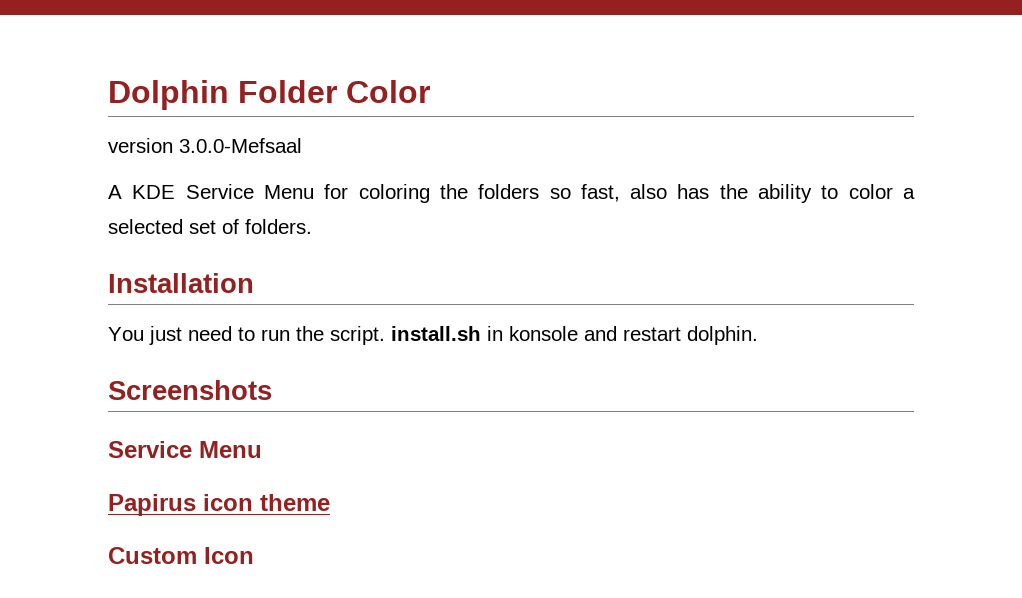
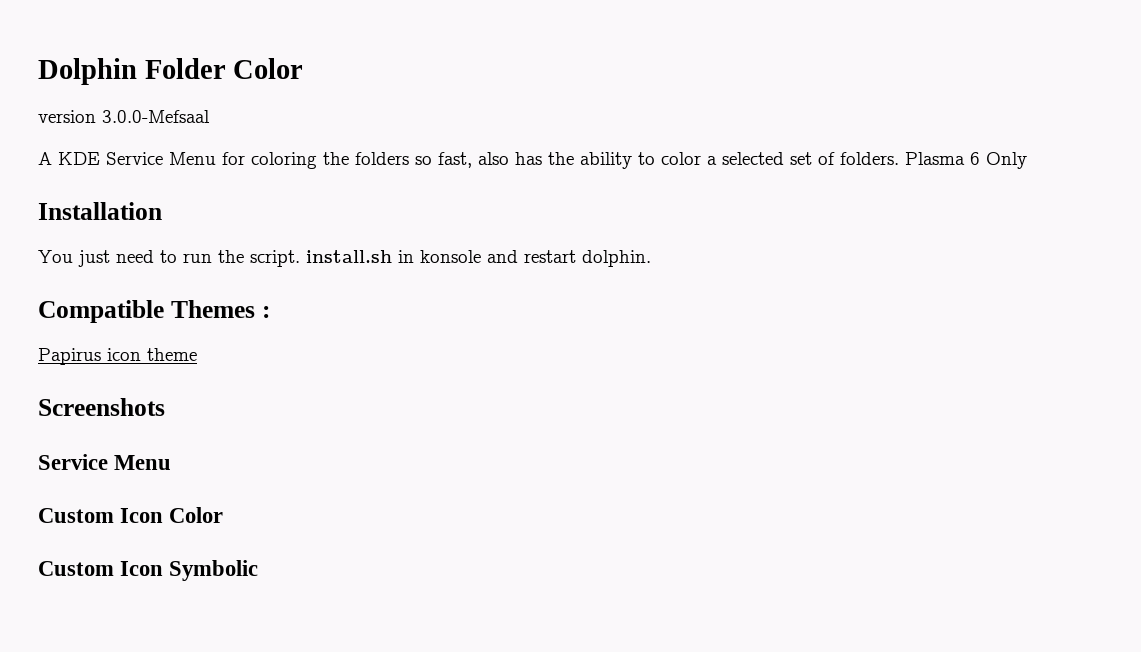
+ Plasma 6 Only
+ Compatible Themes :
+ Papirus icon theme
- Papirus icon theme
- Custom Icon
+ Custom Icon Color
+ Custom Icon Symbolic

